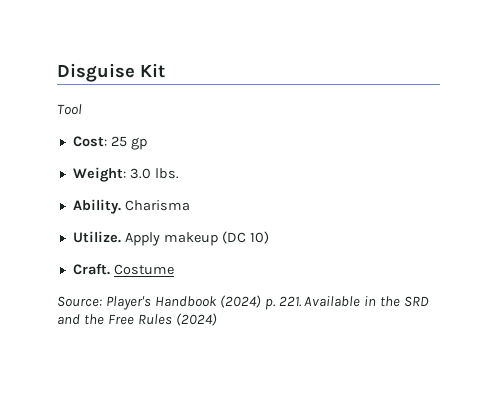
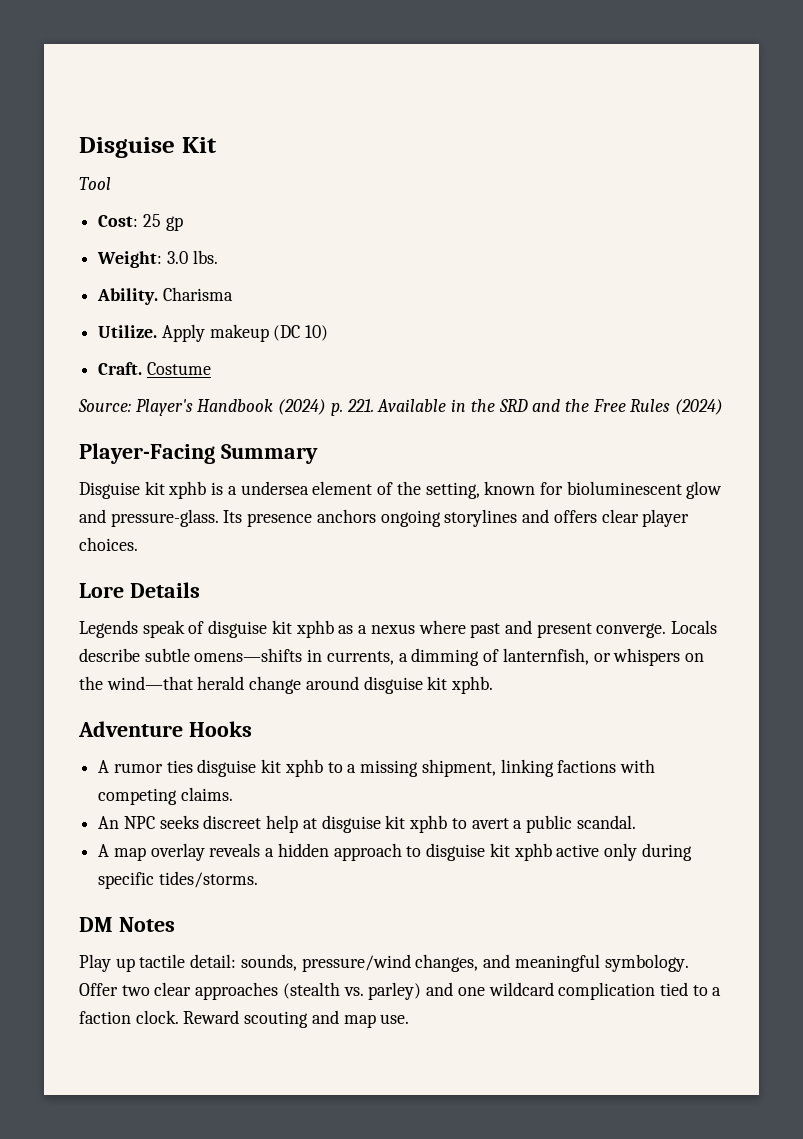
+ Player-Facing Summary
+ Disguise kit xphb is a undersea element of the setting, known for bioluminescent glow and pressure-glass. Its presence anchors ongoing storylines and offers clear player choices.
+ Lore Details
+ Legends speak of disguise kit xphb as a nexus where past and present converge. Locals describe subtle omens—shifts in currents, a dimming of lanternfish, or whispers on the wind—that herald change around disguise kit xphb.
+ Adventure Hooks
+ A rumor ties disguise kit xphb to a missing shipment, linking factions with competing claims.
+ An NPC seeks discreet help at disguise kit xphb to avert a public scandal.
+ A map overlay reveals a hidden approach to disguise kit xphb active only during specific tides/storms.
+ DM Notes
+ Play up tactile detail: sounds, pressure/wind changes, and meaningful symbology. Offer two clear approaches (stealth vs. parley) and one wildcard complication tied to a faction clock. Reward scouting and map use.

